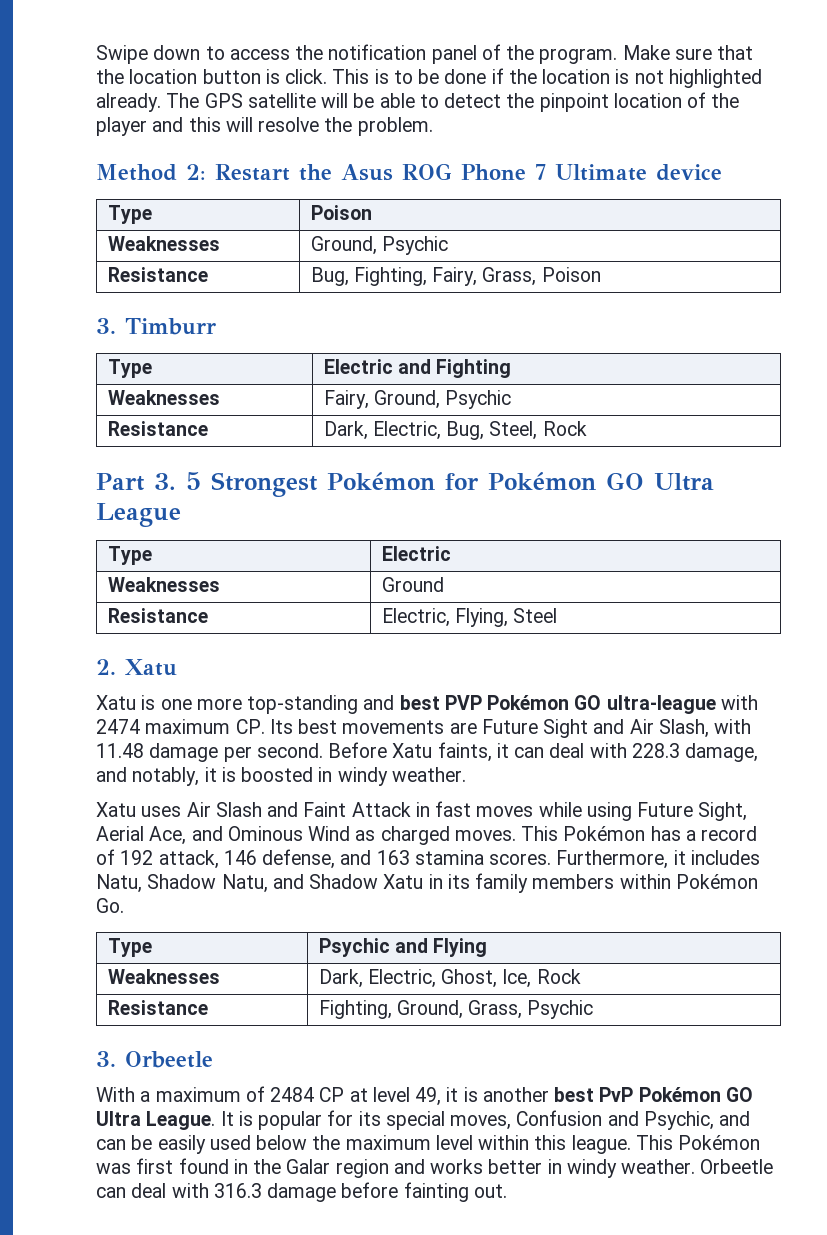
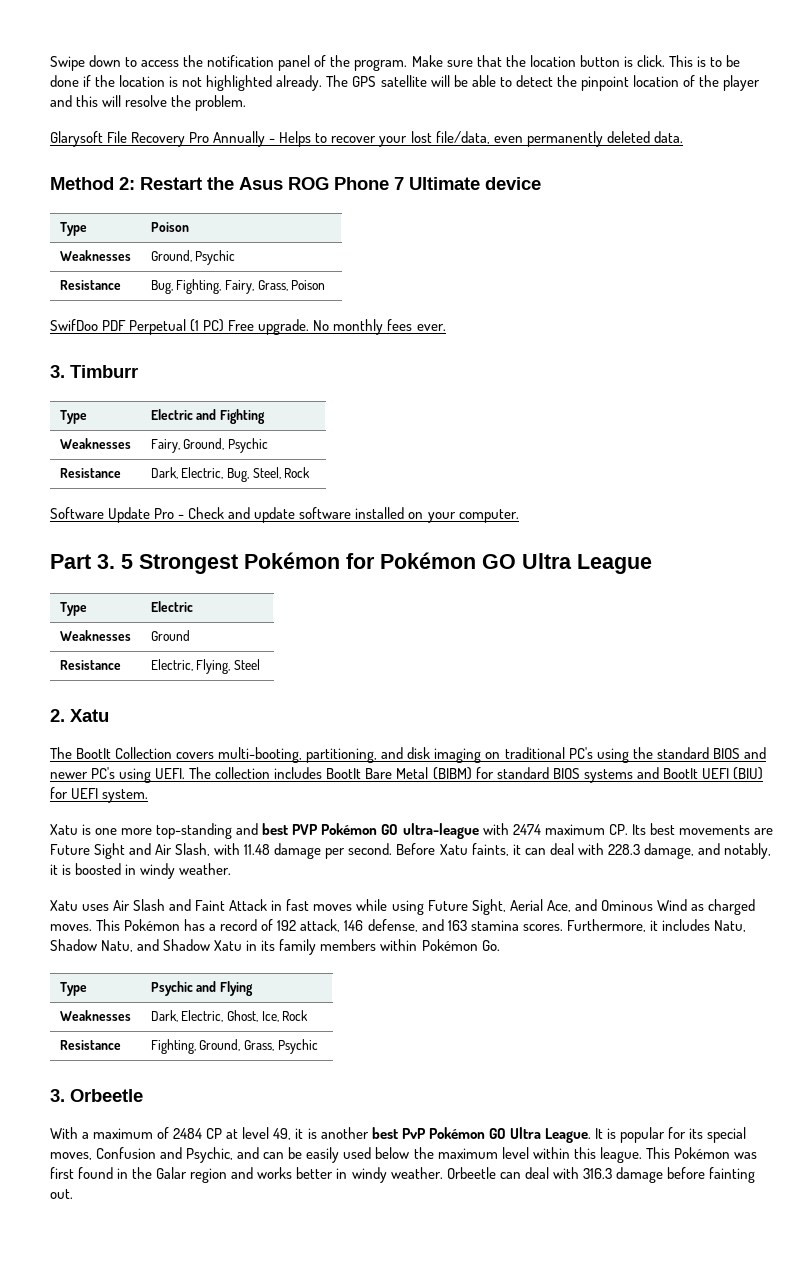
+ Glarysoft File Recovery Pro Annually - Helps to recover your lost file/data, even permanently deleted data.
+ SwifDoo PDF Perpetual (1 PC) Free upgrade. No monthly fees ever.
+ Software Update Pro - Check and update software installed on your computer.
+ The BootIt Collection covers multi-booting, partitioning, and disk imaging on traditional PC's using the standard BIOS and newer PC's using UEFI. The collection includes BootIt Bare Metal (BIBM) for standard BIOS systems and BootIt UEFI (BIU) for UEFI system.

